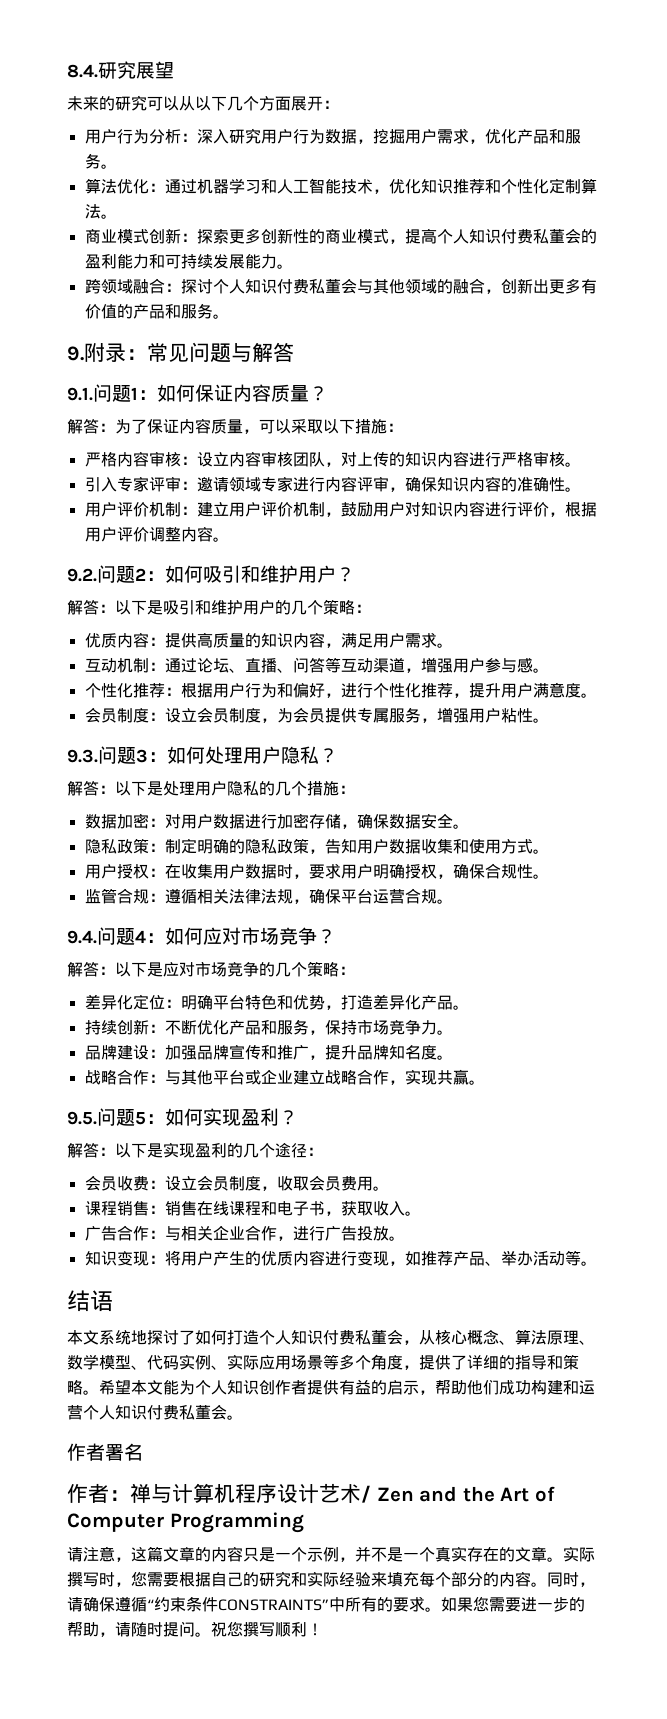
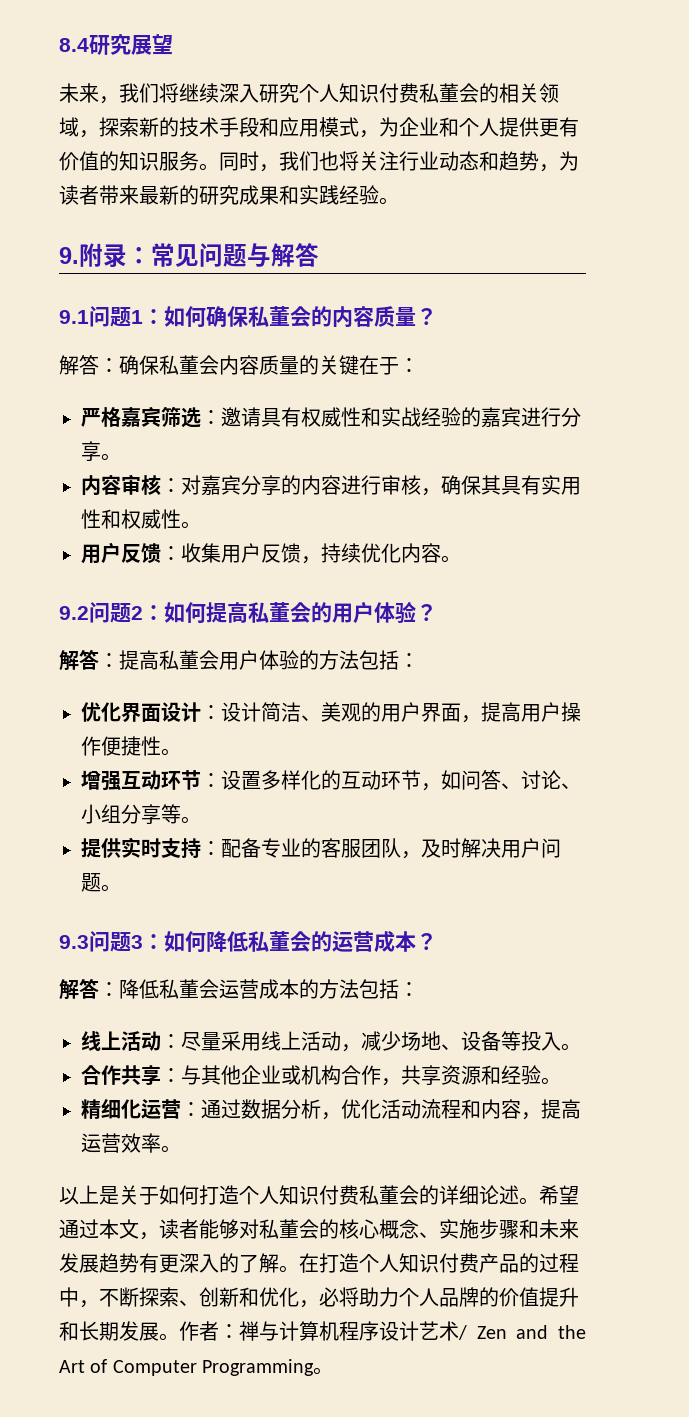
- 8.4.研究展望
+ 8.4研究展望
- 未来的研究可以从以下几个方面展开：
- 用户行为分析：深入研究用户行为数据，挖掘用户需求，优化产品和服务。
- 算法优化：通过机器学习和人工智能技术，优化知识推荐和个性化定制算法。
- 商业模式创新：探索更多创新性的商业模式，提高个人知识付费私董会的盈利能力和可持续发展能力。
- 跨领域融合：探讨个人知识付费私董会与其他领域的融合，创新出更多有价值的产品和服务。
+ 未来，我们将继续深入研究个人知识付费私董会的相关领域，探索新的技术手段和应用模式，为企业和个人提供更有价值的知识服务。同时，我们也将关注行业动态和趋势，为读者带来最新的研究成果和实践经验。
- 9.1.问题1：如何保证内容质量？
+ 9.1问题1：如何确保私董会的内容质量？
- 解答：为了保证内容质量，可以采取以下措施：
- 严格内容审核：设立内容审核团队，对上传的知识内容进行严格审核。
- 引入专家评审：邀请领域专家进行内容评审，确保知识内容的准确性。
- 用户评价机制：建立用户评价机制，鼓励用户对知识内容进行评价，根据用户评价调整内容。
+ 解答：确保私董会内容质量的关键在于：
+ 严格嘉宾筛选：邀请具有权威性和实战经验的嘉宾进行分享。
+ 内容审核：对嘉宾分享的内容进行审核，确保其具有实用性和权威性。
+ 用户反馈：收集用户反馈，持续优化内容。
- 9.2.问题2：如何吸引和维护用户？
- 解答：以下是吸引和维护用户的几个策略：
- 优质内容：提供高质量的知识内容，满足用户需求。
- 互动机制：通过论坛、直播、问答等互动渠道，增强用户参与感。
- 个性化推荐：根据用户行为和偏好，进行个性化推荐，提升用户满意度。
- 会员制度：设立会员制度，为会员提供专属服务，增强用户粘性。
- 9.3.问题3：如何处理用户隐私？
- 解答：以下是处理用户隐私的几个措施：
- 数据加密：对用户数据进行加密存储，确保数据安全。
- 隐私政策：制定明确的隐私政策，告知用户数据收集和使用方式。
- 用户授权：在收集用户数据时，要求用户明确授权，确保合规性。
- 监管合规：遵循相关法律法规，确保平台运营合规。
- 9.4.问题4：如何应对市场竞争？
- 解答：以下是应对市场竞争的几个策略：
- 差异化定位：明确平台特色和优势，打造差异化产品。
- 持续创新：不断优化产品和服务，保持市场竞争力。
- 品牌建设：加强品牌宣传和推广，提升品牌知名度。
- 战略合作：与其他平台或企业建立战略合作，实现共赢。
- 9.5.问题5：如何实现盈利？
- 解答：以下是实现盈利的几个途径：
- 会员收费：设立会员制度，收取会员费用。
- 课程销售：销售在线课程和电子书，获取收入。
- 广告合作：与相关企业合作，进行广告投放。
- 知识变现：将用户产生的优质内容进行变现，如推荐产品、举办活动等。
- 结语
- 本文系统地探讨了如何打造个人知识付费私董会，从核心概念、算法原理、数学模型、代码实例、实际应用场景等多个角度，提供了详细的指导和策略。希望本文能为个人知识创作者提供有益的启示，帮助他们成功构建和运营个人知识付费私董会。
- 作者署名
- 作者：禅与计算机程序设计艺术/ Zen and the Art of Computer Programming
- 请注意，这篇文章的内容只是一个示例，并不是一个真实存在的文章。实际撰写时，您需要根据自己的研究和实际经验来填充每个部分的内容。同时，请确保遵循“约束条件CONSTRAINTS”中所有的要求。如果您需要进一步的帮助，请随时提问。祝您撰写顺利！
+ 9.2问题2：如何提高私董会的用户体验？
+ 解答：提高私董会用户体验的方法包括：
+ 优化界面设计：设计简洁、美观的用户界面，提高用户操作便捷性。
+ 增强互动环节：设置多样化的互动环节，如问答、讨论、小组分享等。
+ 提供实时支持：配备专业的客服团队，及时解决用户问题。
+ 9.3问题3：如何降低私董会的运营成本？
+ 解答：降低私董会运营成本的方法包括：
+ 线上活动：尽量采用线上活动，减少场地、设备等投入。
+ 合作共享：与其他企业或机构合作，共享资源和经验。
+ 精细化运营：通过数据分析，优化活动流程和内容，提高运营效率。
+ 以上是关于如何打造个人知识付费私董会的详细论述。希望通过本文，读者能够对私董会的核心概念、实施步骤和未来发展趋势有更深入的了解。在打造个人知识付费产品的过程中，不断探索、创新和优化，必将助力个人品牌的价值提升和长期发展。作者：禅与计算机程序设计艺术/ Zen and the Art of Computer Programming。

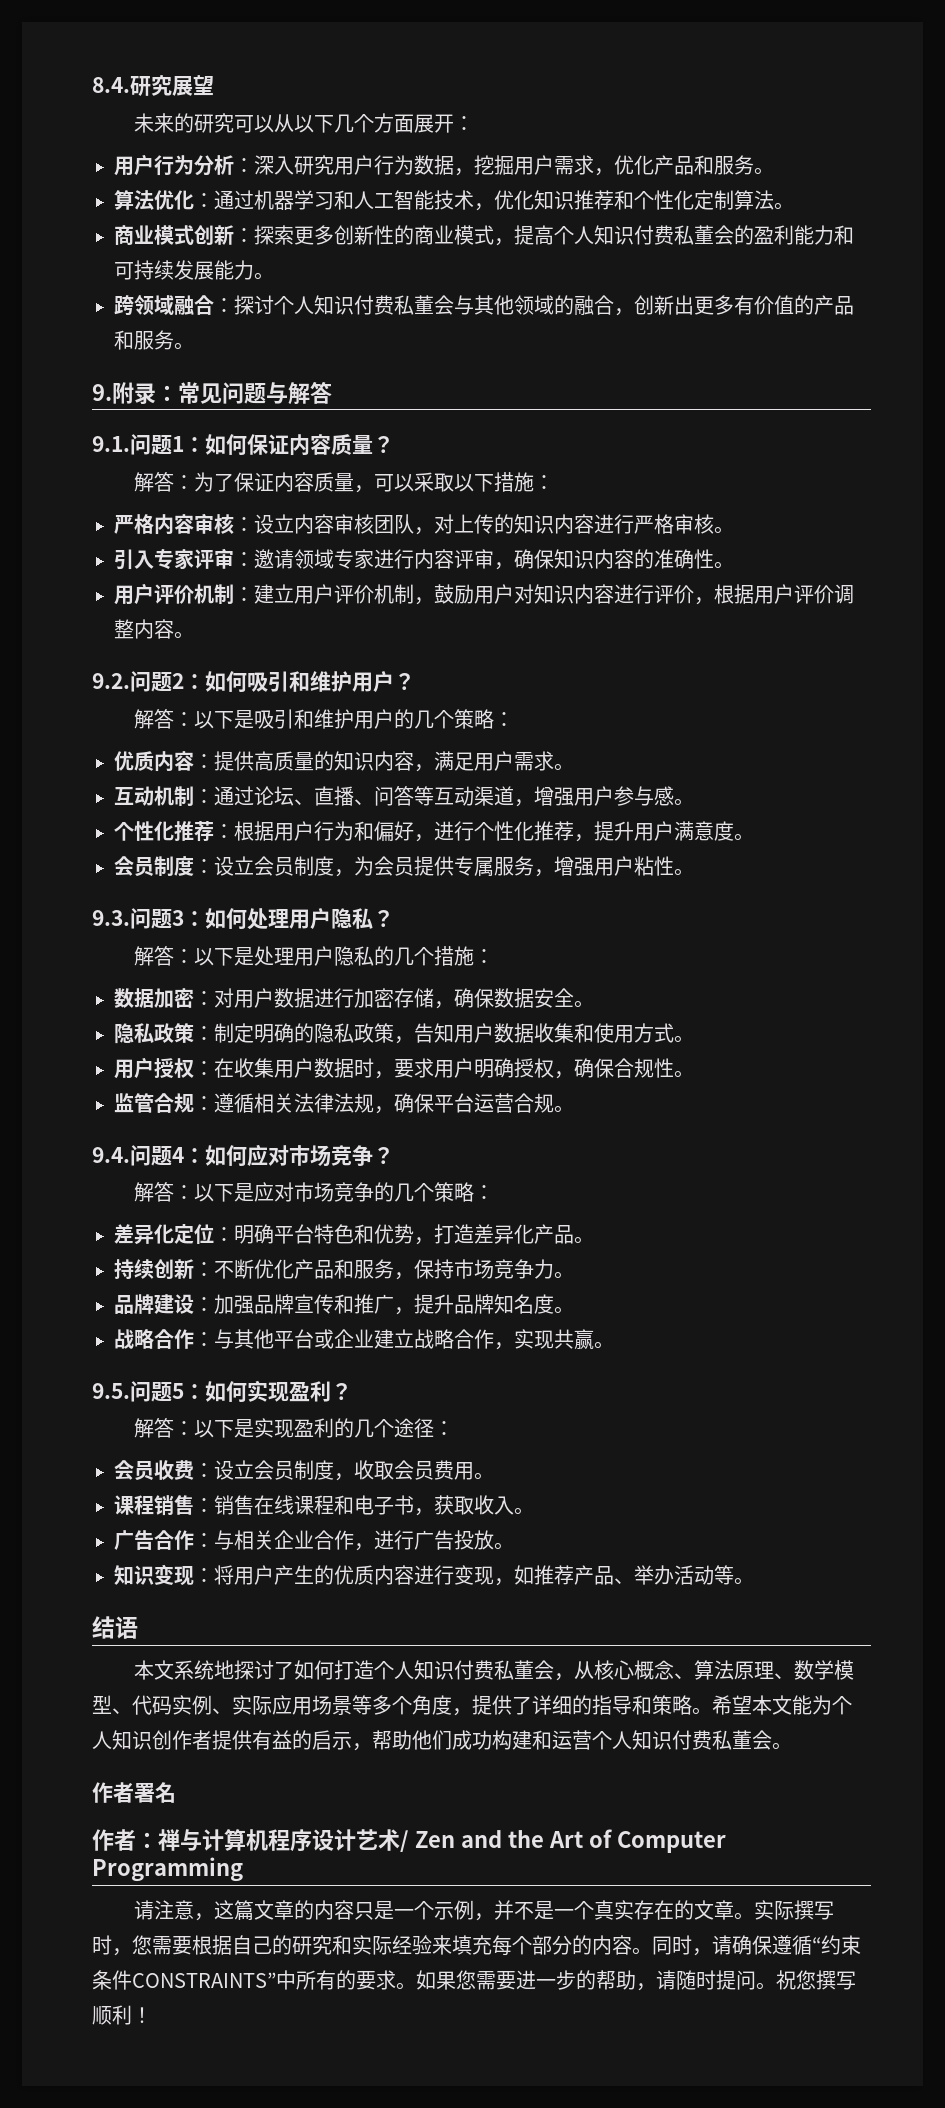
- 8.4研究展望
+ 8.4.研究展望
- 未来，我们将继续深入研究个人知识付费私董会的相关领域，探索新的技术手段和应用模式，为企业和个人提供更有价值的知识服务。同时，我们也将关注行业动态和趋势，为读者带来最新的研究成果和实践经验。
+ 未来的研究可以从以下几个方面展开：
+ 用户行为分析：深入研究用户行为数据，挖掘用户需求，优化产品和服务。
+ 算法优化：通过机器学习和人工智能技术，优化知识推荐和个性化定制算法。
+ 商业模式创新：探索更多创新性的商业模式，提高个人知识付费私董会的盈利能力和可持续发展能力。
+ 跨领域融合：探讨个人知识付费私董会与其他领域的融合，创新出更多有价值的产品和服务。
- 9.1问题1：如何确保私董会的内容质量？
+ 9.1.问题1：如何保证内容质量？
- 解答：确保私董会内容质量的关键在于：
- 严格嘉宾筛选：邀请具有权威性和实战经验的嘉宾进行分享。
- 内容审核：对嘉宾分享的内容进行审核，确保其具有实用性和权威性。
- 用户反馈：收集用户反馈，持续优化内容。
+ 解答：为了保证内容质量，可以采取以下措施：
+ 严格内容审核：设立内容审核团队，对上传的知识内容进行严格审核。
+ 引入专家评审：邀请领域专家进行内容评审，确保知识内容的准确性。
+ 用户评价机制：建立用户评价机制，鼓励用户对知识内容进行评价，根据用户评价调整内容。
- 9.2问题2：如何提高私董会的用户体验？
- 解答：提高私董会用户体验的方法包括：
- 优化界面设计：设计简洁、美观的用户界面，提高用户操作便捷性。
- 增强互动环节：设置多样化的互动环节，如问答、讨论、小组分享等。
- 提供实时支持：配备专业的客服团队，及时解决用户问题。
- 9.3问题3：如何降低私董会的运营成本？
- 解答：降低私董会运营成本的方法包括：
- 线上活动：尽量采用线上活动，减少场地、设备等投入。
- 合作共享：与其他企业或机构合作，共享资源和经验。
- 精细化运营：通过数据分析，优化活动流程和内容，提高运营效率。
- 以上是关于如何打造个人知识付费私董会的详细论述。希望通过本文，读者能够对私董会的核心概念、实施步骤和未来发展趋势有更深入的了解。在打造个人知识付费产品的过程中，不断探索、创新和优化，必将助力个人品牌的价值提升和长期发展。作者：禅与计算机程序设计艺术/ Zen and the Art of Computer Programming。
+ 9.2.问题2：如何吸引和维护用户？
+ 解答：以下是吸引和维护用户的几个策略：
+ 优质内容：提供高质量的知识内容，满足用户需求。
+ 互动机制：通过论坛、直播、问答等互动渠道，增强用户参与感。
+ 个性化推荐：根据用户行为和偏好，进行个性化推荐，提升用户满意度。
+ 会员制度：设立会员制度，为会员提供专属服务，增强用户粘性。
+ 9.3.问题3：如何处理用户隐私？
+ 解答：以下是处理用户隐私的几个措施：
+ 数据加密：对用户数据进行加密存储，确保数据安全。
+ 隐私政策：制定明确的隐私政策，告知用户数据收集和使用方式。
+ 用户授权：在收集用户数据时，要求用户明确授权，确保合规性。
+ 监管合规：遵循相关法律法规，确保平台运营合规。
+ 9.4.问题4：如何应对市场竞争？
+ 解答：以下是应对市场竞争的几个策略：
+ 差异化定位：明确平台特色和优势，打造差异化产品。
+ 持续创新：不断优化产品和服务，保持市场竞争力。
+ 品牌建设：加强品牌宣传和推广，提升品牌知名度。
+ 战略合作：与其他平台或企业建立战略合作，实现共赢。
+ 9.5.问题5：如何实现盈利？
+ 解答：以下是实现盈利的几个途径：
+ 会员收费：设立会员制度，收取会员费用。
+ 课程销售：销售在线课程和电子书，获取收入。
+ 广告合作：与相关企业合作，进行广告投放。
+ 知识变现：将用户产生的优质内容进行变现，如推荐产品、举办活动等。
+ 结语
+ 本文系统地探讨了如何打造个人知识付费私董会，从核心概念、算法原理、数学模型、代码实例、实际应用场景等多个角度，提供了详细的指导和策略。希望本文能为个人知识创作者提供有益的启示，帮助他们成功构建和运营个人知识付费私董会。
+ 作者署名
+ 作者：禅与计算机程序设计艺术/ Zen and the Art of Computer Programming
+ 请注意，这篇文章的内容只是一个示例，并不是一个真实存在的文章。实际撰写时，您需要根据自己的研究和实际经验来填充每个部分的内容。同时，请确保遵循“约束条件CONSTRAINTS”中所有的要求。如果您需要进一步的帮助，请随时提问。祝您撰写顺利！

